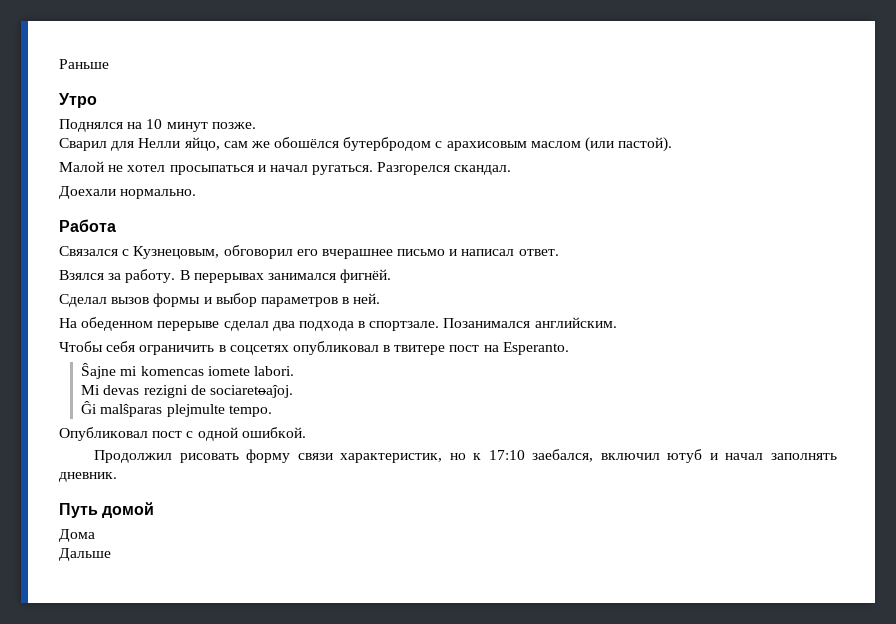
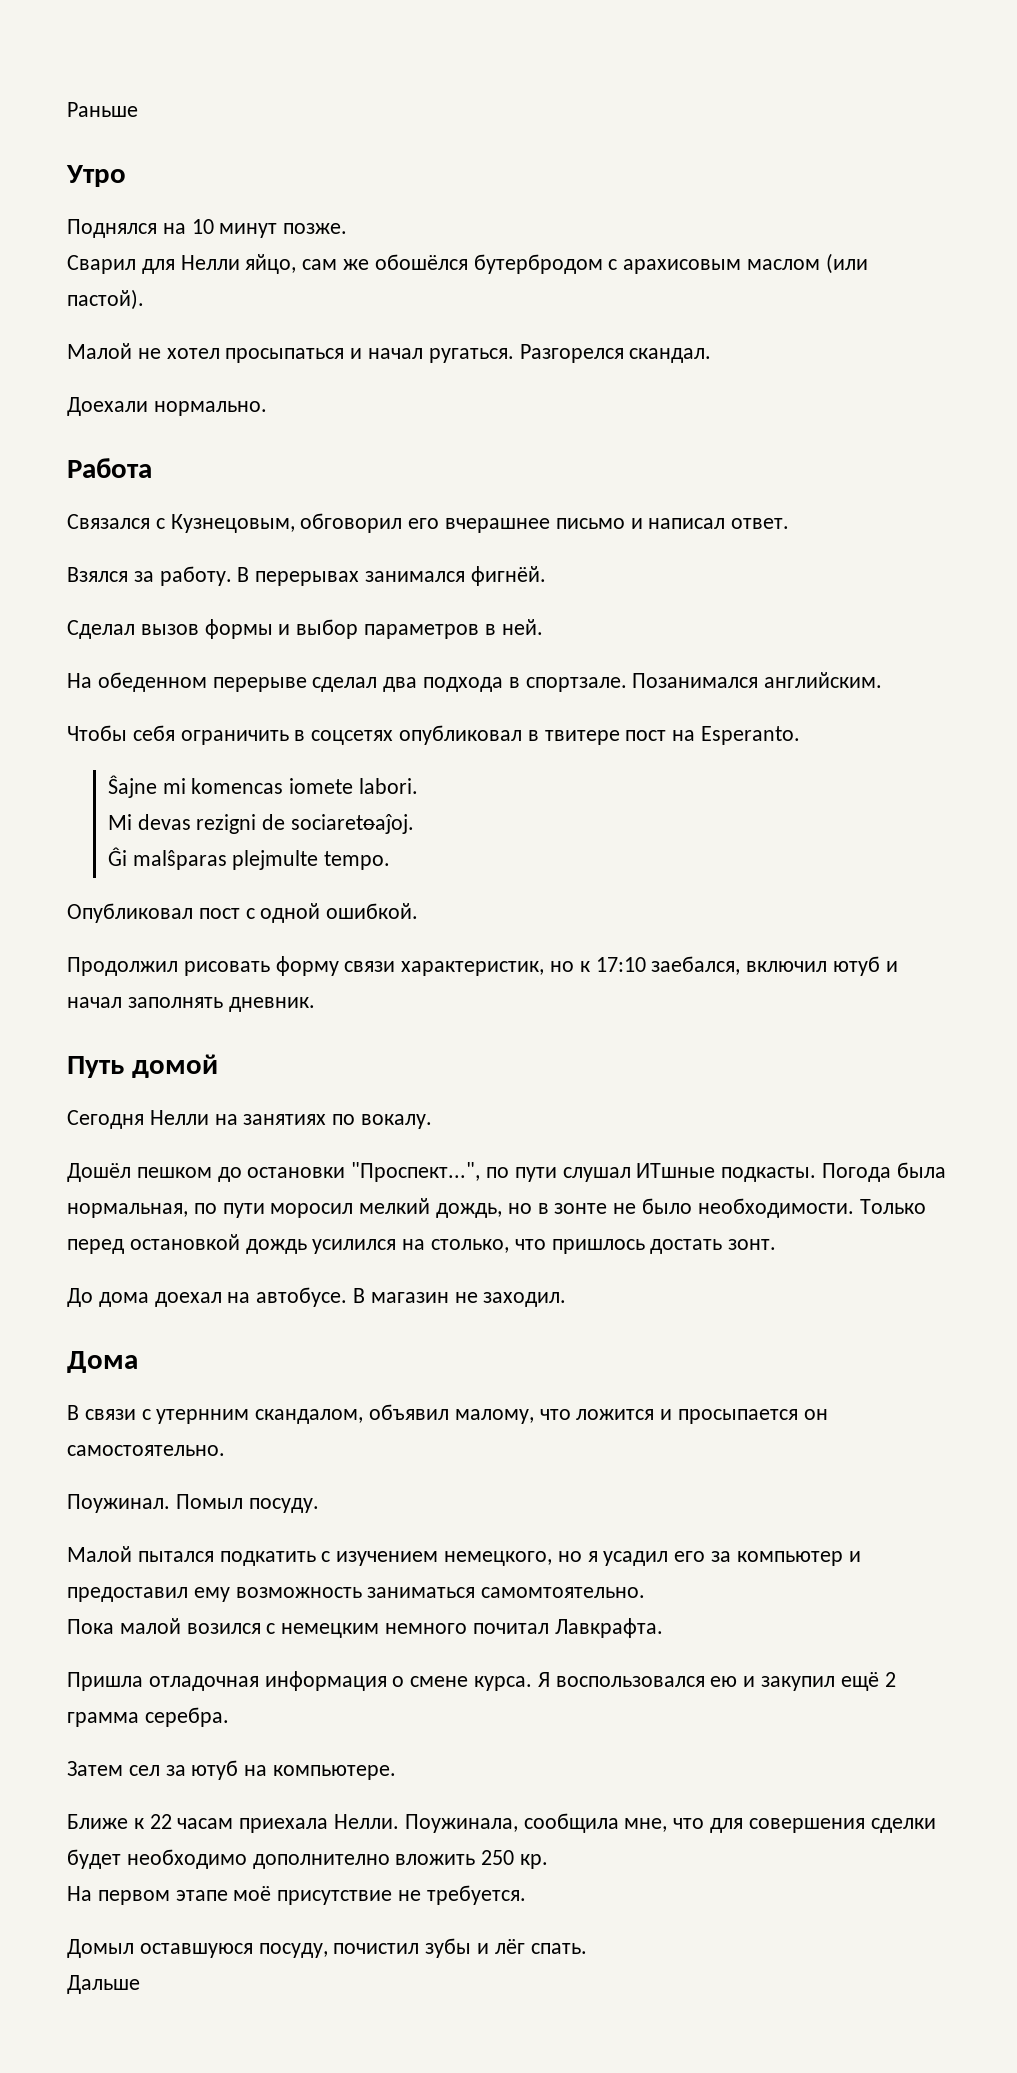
+ Сегодня Нелли на занятиях по вокалу.
+ Дошёл пешком до остановки "Проспект...", по пути слушал ИТшные подкасты. Погода была нормальная, по пути моросил мелкий дождь, но в зонте не было необходимости. Только перед остановкой дождь усилился на столько, что пришлось достать зонт.
+ До дома доехал на автобусе. В магазин не заходил.
  Дома
+ В связи с утернним скандалом, объявил малому, что ложится и просыпается он самостоятельно.
+ Поужинал. Помыл посуду.
+ Малой пытался подкатить с изучением немецкого, но я усадил его за компьютер и предоставил ему возможность заниматься самомтоятельно.
+ Пока малой возился с немецким немного почитал Лавкрафта.
+ Пришла отладочная информация о смене курса. Я воспользовался ею и закупил ещё 2 грамма серебра.
+ Затем сел за ютуб на компьютере.
+ Ближе к 22 часам приехала Нелли. Поужинала, сообщила мне, что для совершения сделки будет необходимо дополнително вложить 250 кр.
+ На первом этапе моё присутствие не требуется.
+ Домыл оставшуюся посуду, почистил зубы и лёг спать.

